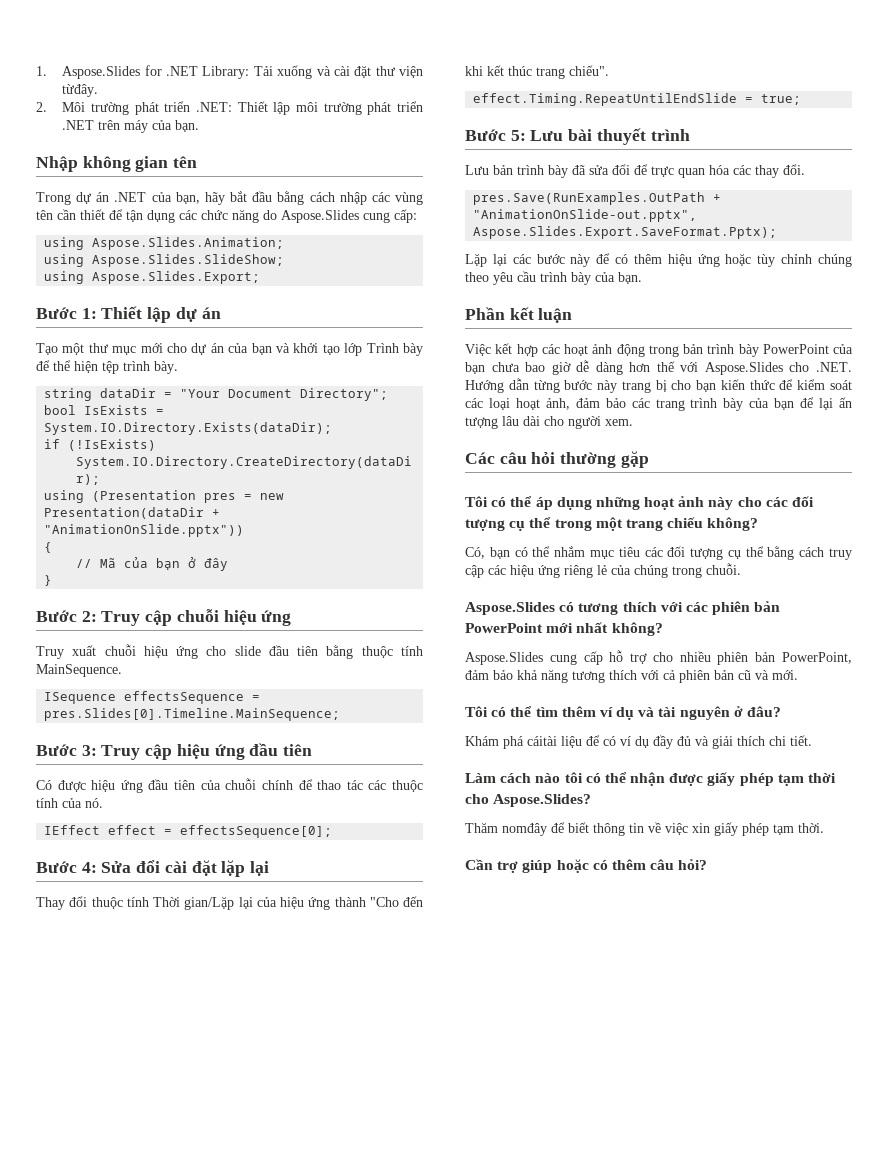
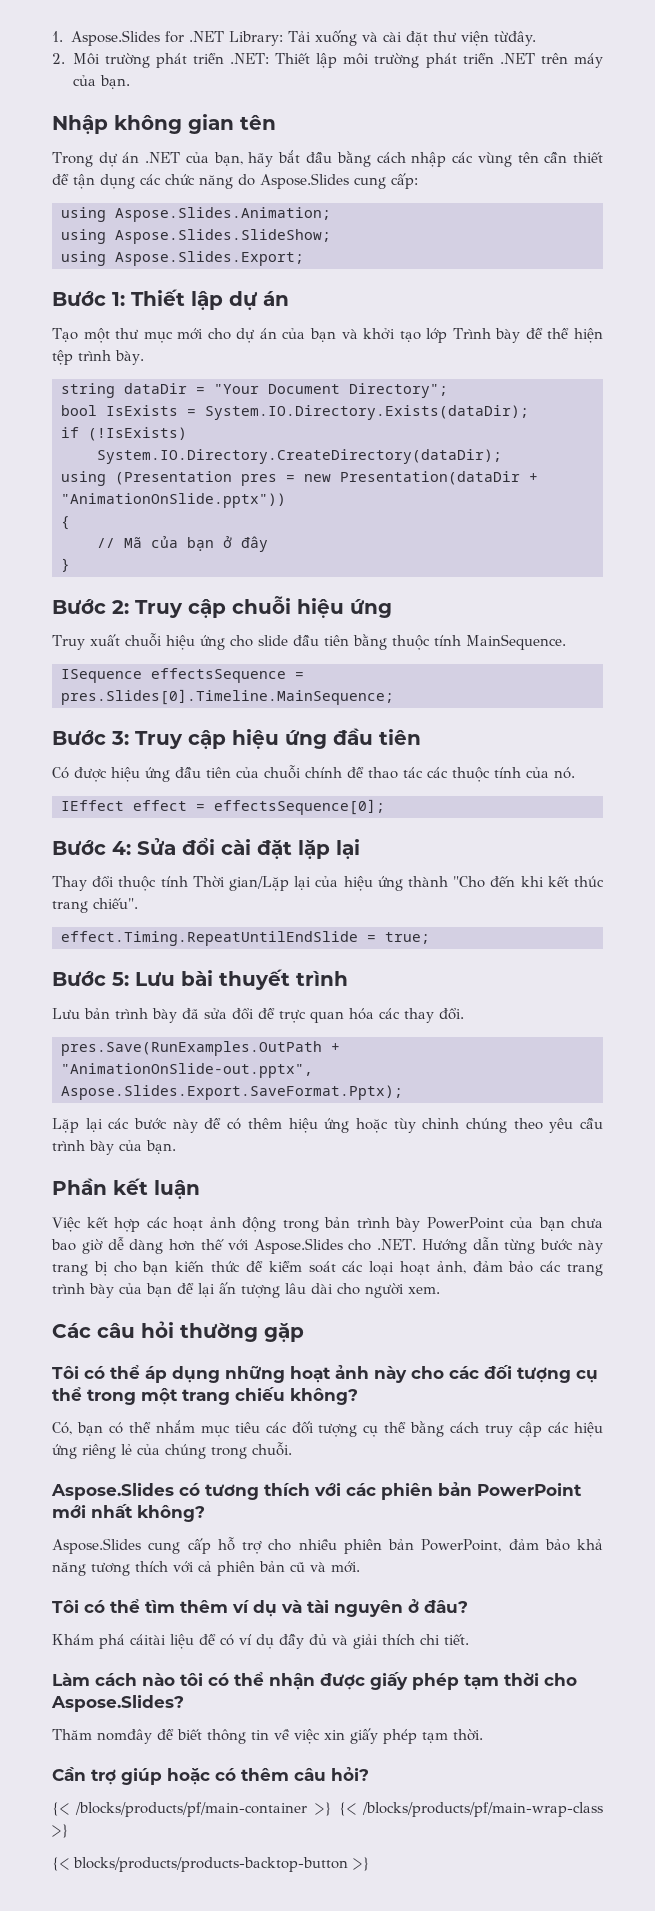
+ {< /blocks/products/pf/main-container >} {< /blocks/products/pf/main-wrap-class >}
+ {< blocks/products/products-backtop-button >}

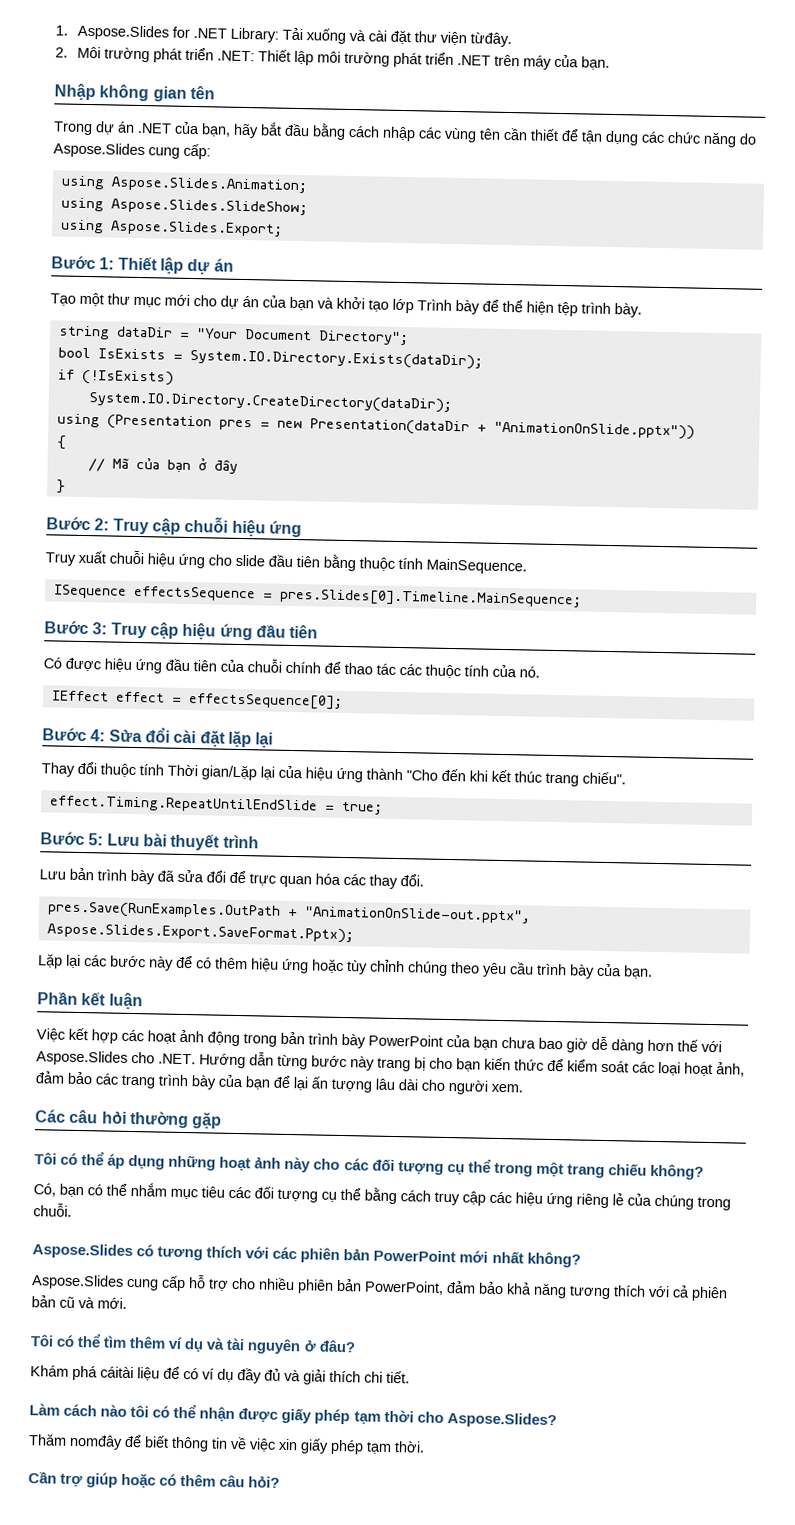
- {< /blocks/products/pf/main-container >} {< /blocks/products/pf/main-wrap-class >}
- {< blocks/products/products-backtop-button >}

